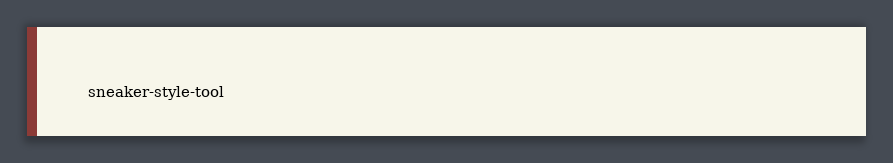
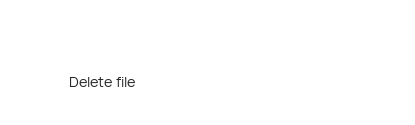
- sneaker-style-tool
+ Delete file

